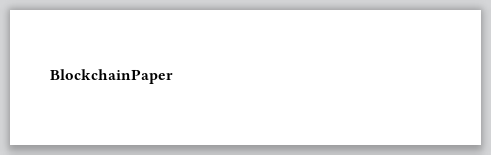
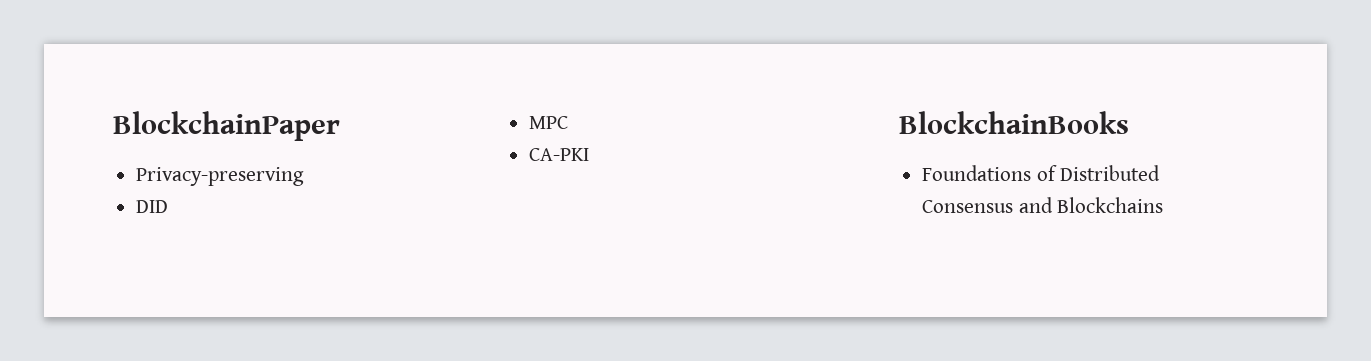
+ Privacy-preserving
+ DID
+ MPC
+ CA-PKI
+ BlockchainBooks
+ Foundations of Distributed Consensus and Blockchains

